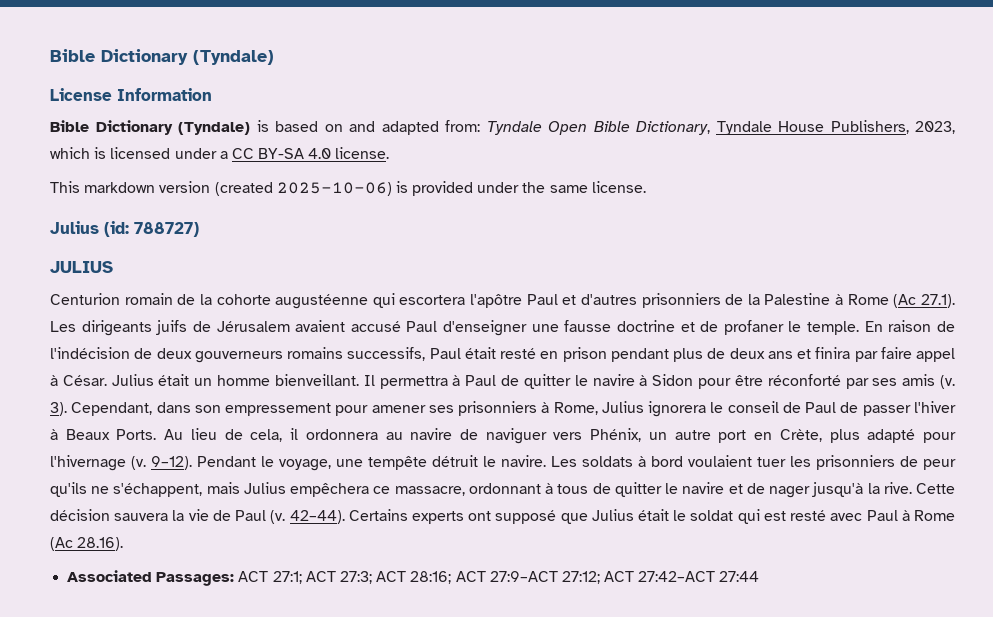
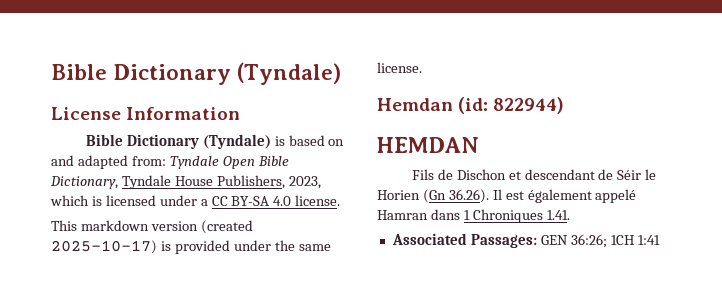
- This markdown version (created 2025-10-06) is provided under the same license.
+ This markdown version (created 2025-10-17) is provided under the same license.
- Julius (id: 788727)
- JULIUS
- Centurion romain de la cohorte augustéenne qui escortera l'apôtre Paul et d'autres prisonniers de la Palestine à Rome (Ac 27.1). Les dirigeants juifs de Jérusalem avaient accusé Paul d'enseigner une fausse doctrine et de profaner le temple. En raison de l'indécision de deux gouverneurs romains successifs, Paul était resté en prison pendant plus de deux ans et finira par faire appel à César. Julius était un homme bienveillant. Il permettra à Paul de quitter le navire à Sidon pour être réconforté par ses amis (v. 3). Cependant, dans son empressement pour amener ses prisonniers à Rome, Julius ignorera le conseil de Paul de passer l'hiver à Beaux Ports. Au lieu de cela, il ordonnera au navire de naviguer vers Phénix, un autre port en Crète, plus adapté pour l'hivernage (v. 9–12). Pendant le voyage, une tempête détruit le navire. Les soldats à bord voulaient tuer les prisonniers de peur qu'ils ne s'échappent, mais Julius empêchera ce massacre, ordonnant à tous de quitter le navire et de nager jusqu'à la rive. Cette décision sauvera la vie de Paul (v. 42–44). Certains experts ont supposé que Julius était le soldat qui est resté avec Paul à Rome (Ac 28.16).
- Associated Passages: ACT 27:1; ACT 27:3; ACT 28:16; ACT 27:9–ACT 27:12; ACT 27:42–ACT 27:44
+ Hemdan (id: 822944)
+ HEMDAN
+ Fils de Dischon et descendant de Séir le Horien (Gn 36.26). Il est également appelé Hamran dans 1 Chroniques 1.41.
+ Associated Passages: GEN 36:26; 1CH 1:41

